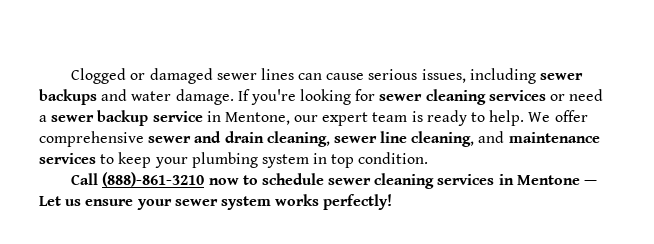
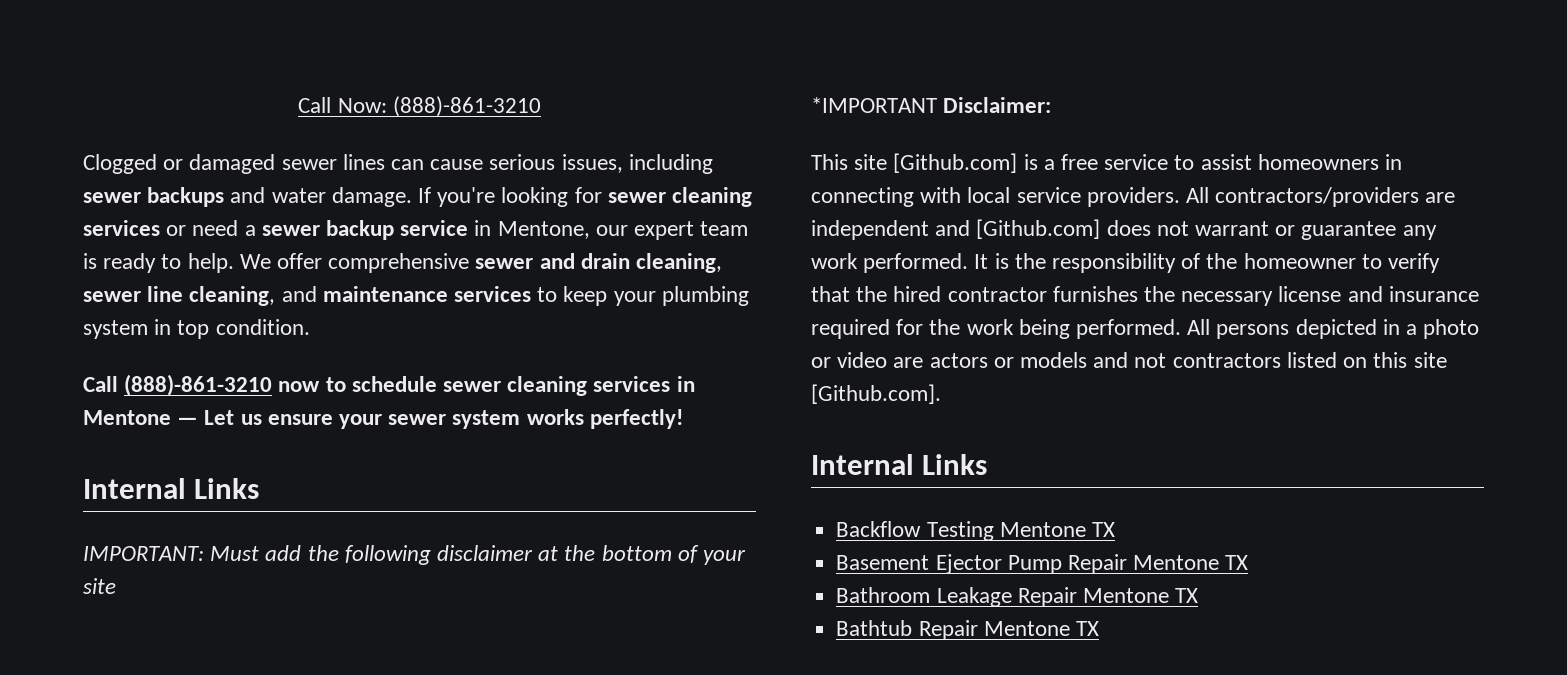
+ Call Now: (888)-861-3210
  Call (888)-861-3210 now to schedule sewer cleaning services in Mentone — Let us ensure your sewer system works perfectly!
+ Internal Links
+ IMPORTANT: Must add the following disclaimer at the bottom of your site
+ *IMPORTANT Disclaimer:
+ This site [Github.com] is a free service to assist homeowners in connecting with local service providers. All contractors/providers are independent and [Github.com] does not warrant or guarantee any work performed. It is the responsibility of the homeowner to verify that the hired contractor furnishes the necessary license and insurance required for the work being performed. All persons depicted in a photo or video are actors or models and not contractors listed on this site [Github.com].
+ Internal Links
+ Backflow Testing Mentone TX
+ Basement Ejector Pump Repair Mentone TX
+ Bathroom Leakage Repair Mentone TX
+ Bathtub Repair Mentone TX

